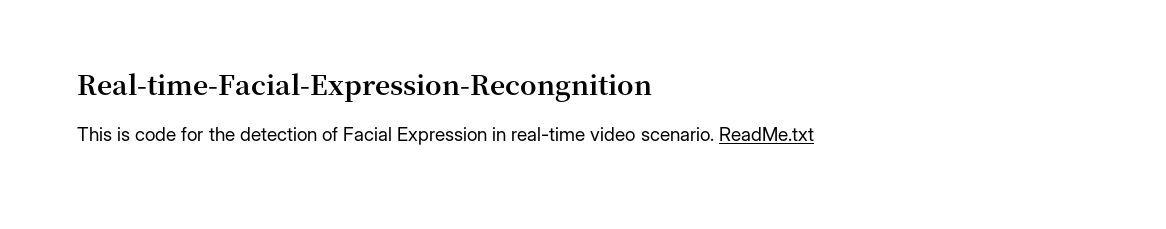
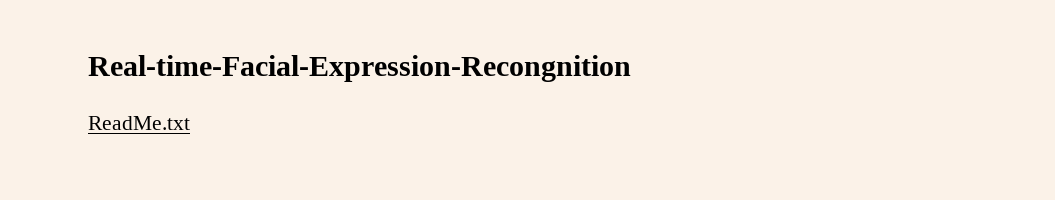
- This is code for the detection of Facial Expression in real-time video scenario.

